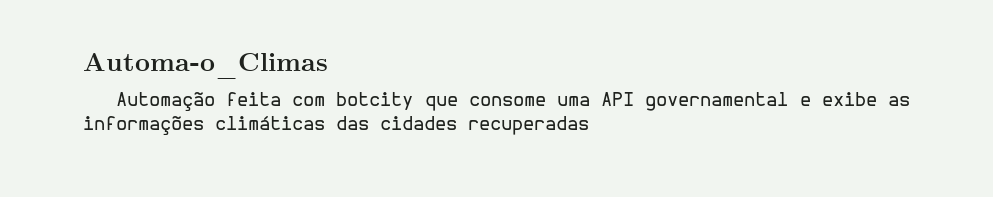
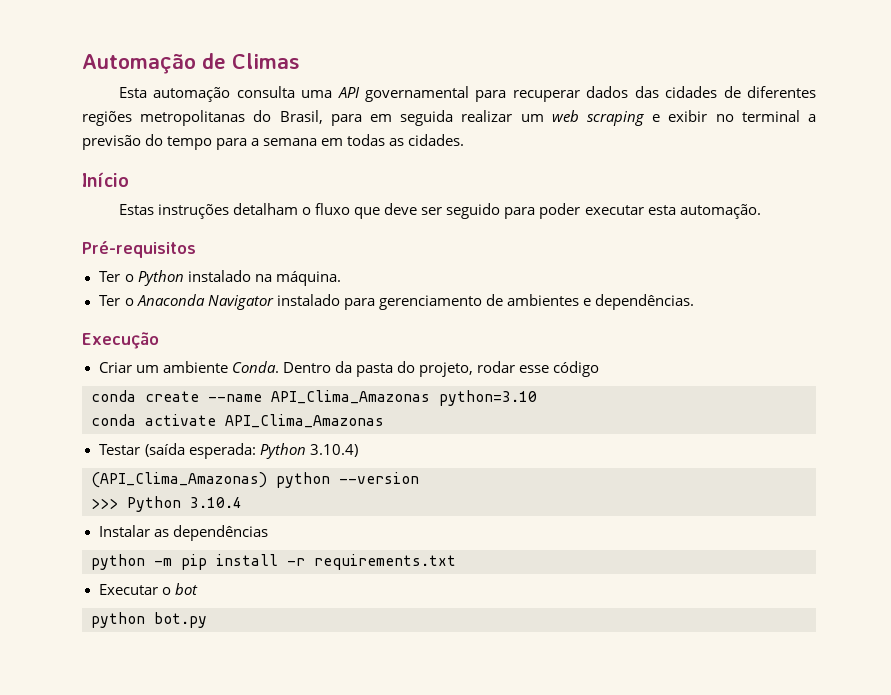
- Automa-o_Climas
- Automação feita com botcity que consome uma API governamental e exibe as informações climáticas das cidades recuperadas
+ Automação de Climas
+ Esta automação consulta uma API governamental para recuperar dados das cidades de diferentes regiões metropolitanas do Brasil, para em seguida realizar um web scraping e exibir no terminal a previsão do tempo para a semana em todas as cidades.
+ Início
+ Estas instruções detalham o fluxo que deve ser seguido para poder executar esta automação.
+ Pré-requisitos
+ Ter o Python instalado na máquina.
+ Ter o Anaconda Navigator instalado para gerenciamento de ambientes e dependências.
+ Execução
+ Criar um ambiente Conda. Dentro da pasta do projeto, rodar esse código
+ conda create --name API_Clima_Amazonas python=3.10
+ conda activate API_Clima_Amazonas
+ Testar (saída esperada: Python 3.10.4)
+ (API_Clima_Amazonas) python --version
+ >>> Python 3.10.4
+ Instalar as dependências
+ python -m pip install -r requirements.txt
+ Executar o bot
+ python bot.py

